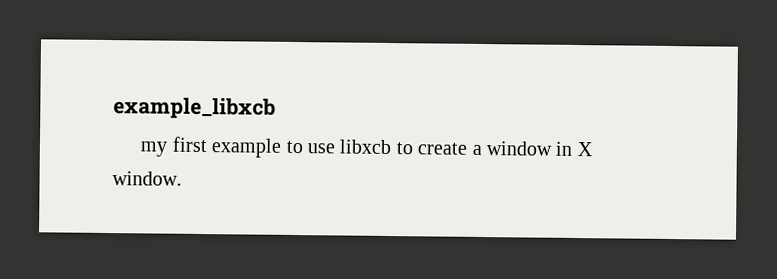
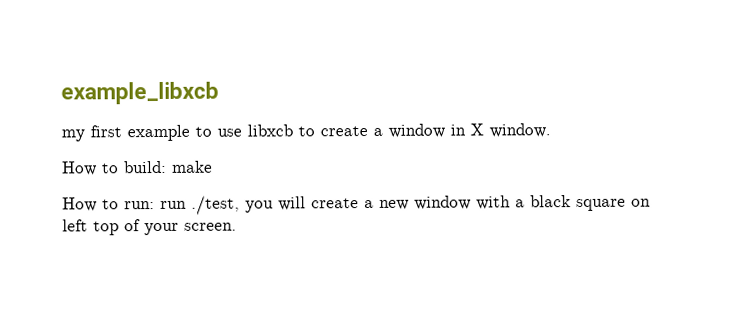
+ How to build: make
+ How to run: run ./test, you will create a new window with a black square on left top of your screen.

